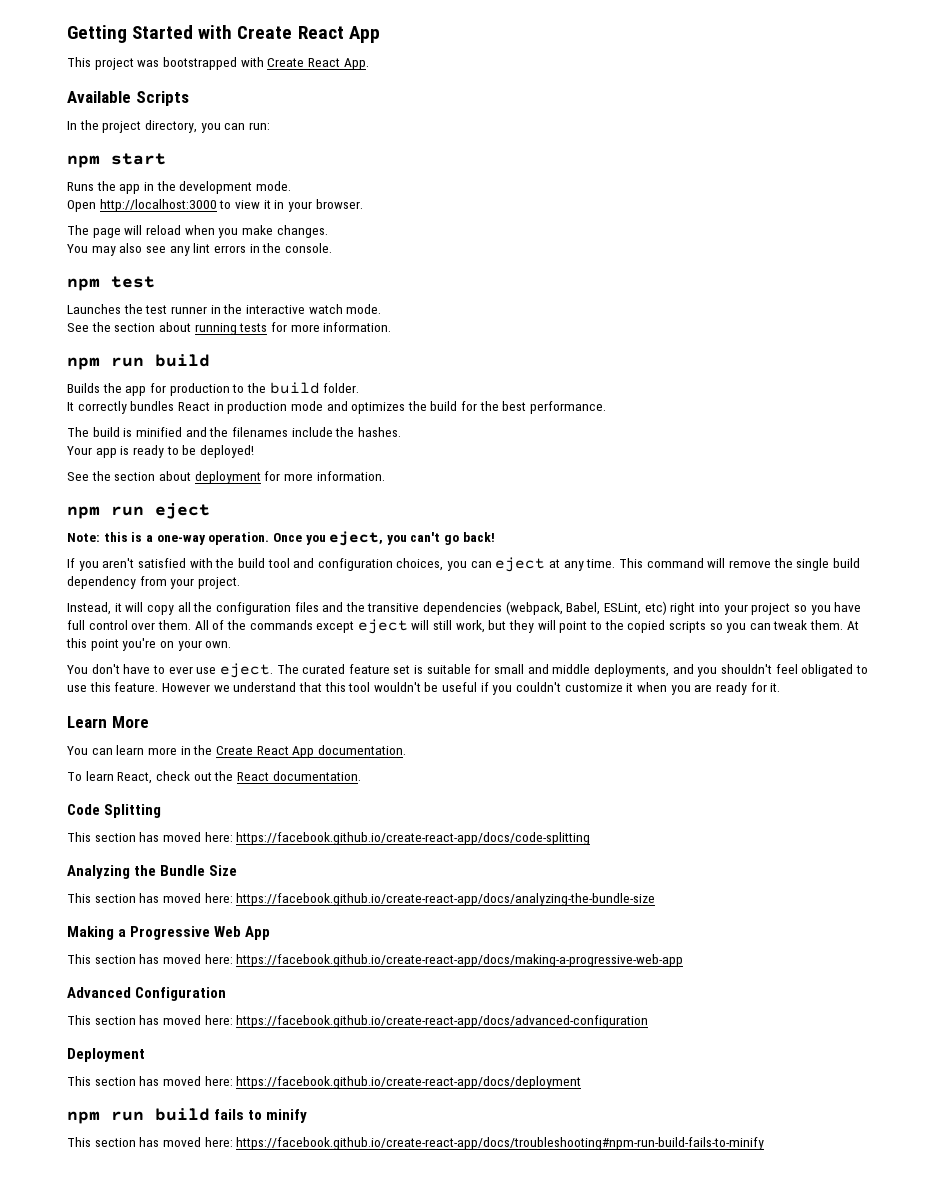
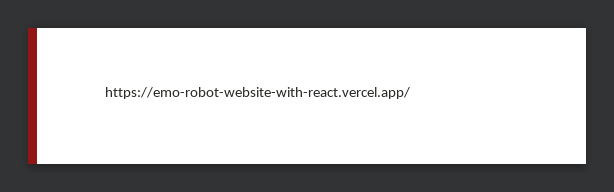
- Getting Started with Create React App
- This project was bootstrapped with Create React App.
- Available Scripts
- In the project directory, you can run:
- npm start
- Runs the app in the development mode.
- Open http://localhost:3000 to view it in your browser.
- The page will reload when you make changes.
- You may also see any lint errors in the console.
- npm test
- Launches the test runner in the interactive watch mode.
- See the section about running tests for more information.
- npm run build
- Builds the app for production to the build folder.
- It correctly bundles React in production mode and optimizes the build for the best performance.
- The build is minified and the filenames include the hashes.
- Your app is ready to be deployed!
- See the section about deployment for more information.
- npm run eject
- Note: this is a one-way operation. Once you eject, you can't go back!
- If you aren't satisfied with the build tool and configuration choices, you can eject at any time. This command will remove the single build dependency from your project.
- Instead, it will copy all the configuration files and the transitive dependencies (webpack, Babel, ESLint, etc) right into your project so you have full control over them. All of the commands except eject will still work, but they will point to the copied scripts so you can tweak them. At this point you're on your own.
- You don't have to ever use eject. The curated feature set is suitable for small and middle deployments, and you shouldn't feel obligated to use this feature. However we understand that this tool wouldn't be useful if you couldn't customize it when you are ready for it.
- Learn More
- You can learn more in the Create React App documentation.
- To learn React, check out the React documentation.
- Code Splitting
- This section has moved here: https://facebook.github.io/create-react-app/docs/code-splitting
- Analyzing the Bundle Size
- This section has moved here: https://facebook.github.io/create-react-app/docs/analyzing-the-bundle-size
- Making a Progressive Web App
- This section has moved here: https://facebook.github.io/create-react-app/docs/making-a-progressive-web-app
- Advanced Configuration
- This section has moved here: https://facebook.github.io/create-react-app/docs/advanced-configuration
- Deployment
- This section has moved here: https://facebook.github.io/create-react-app/docs/deployment
- npm run build fails to minify
- This section has moved here: https://facebook.github.io/create-react-app/docs/troubleshooting#npm-run-build-fails-to-minify
+ https://emo-robot-website-with-react.vercel.app/

